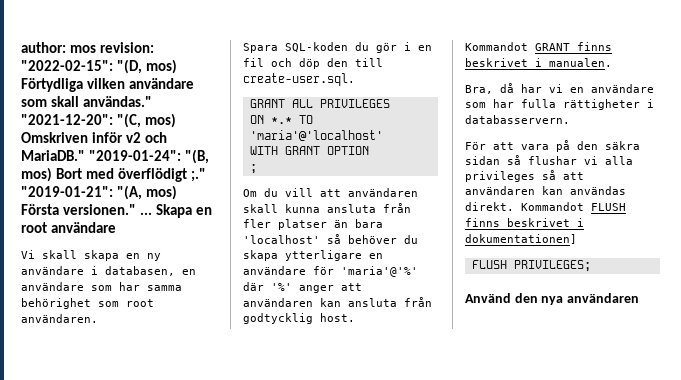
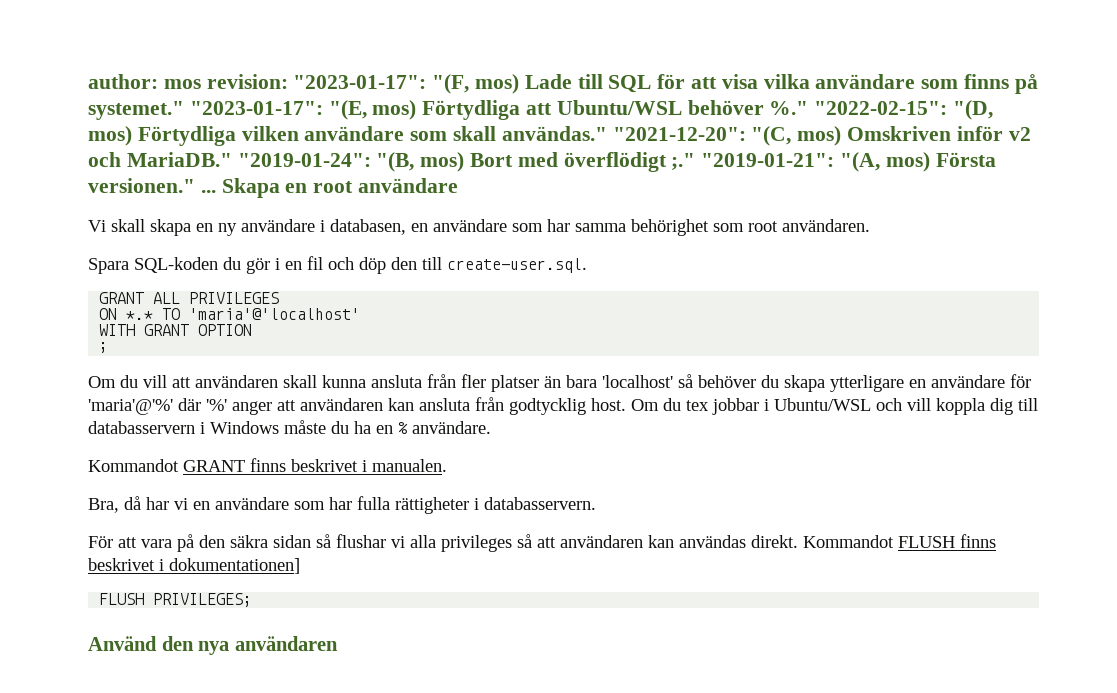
- author: mos revision: "2022-02-15": "(D, mos) Förtydliga vilken användare som skall användas."
+ author: mos revision: "2023-01-17": "(F, mos) Lade till SQL för att visa vilka användare som finns på systemet." "2023-01-17": "(E, mos) Förtydliga att Ubuntu/WSL behöver %." "2022-02-15": "(D, mos) Förtydliga vilken användare som skall användas."
+ Om du tex jobbar i Ubuntu/WSL och vill koppla dig till databasservern i Windows måste du ha en % användare.

